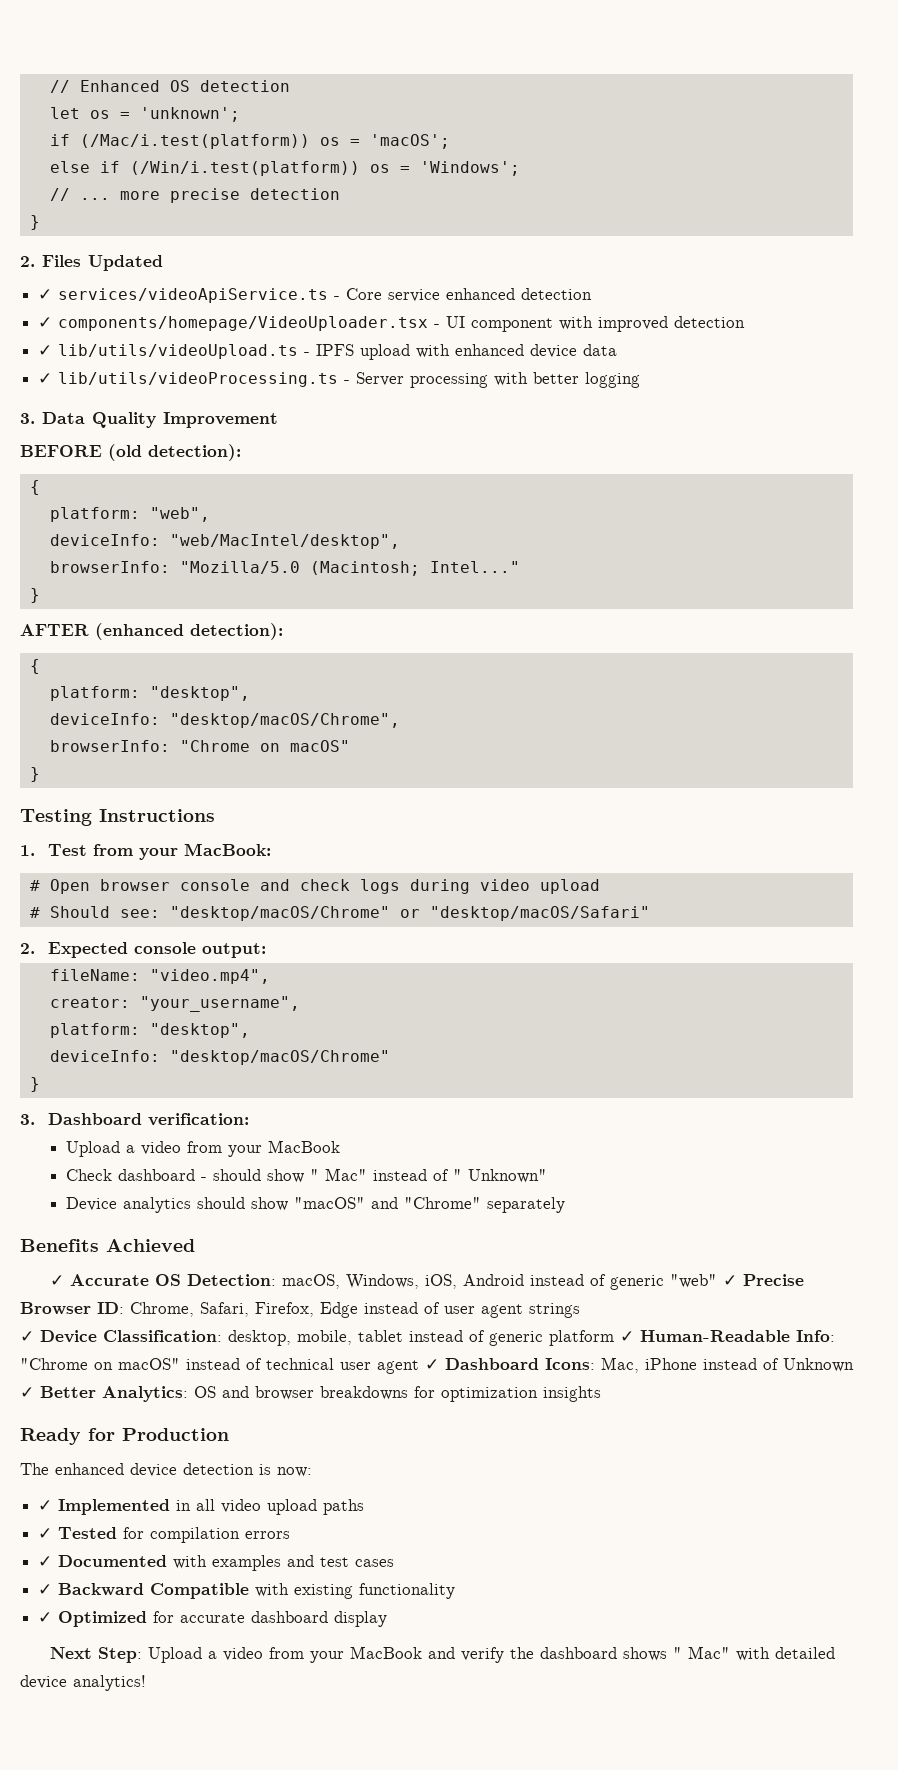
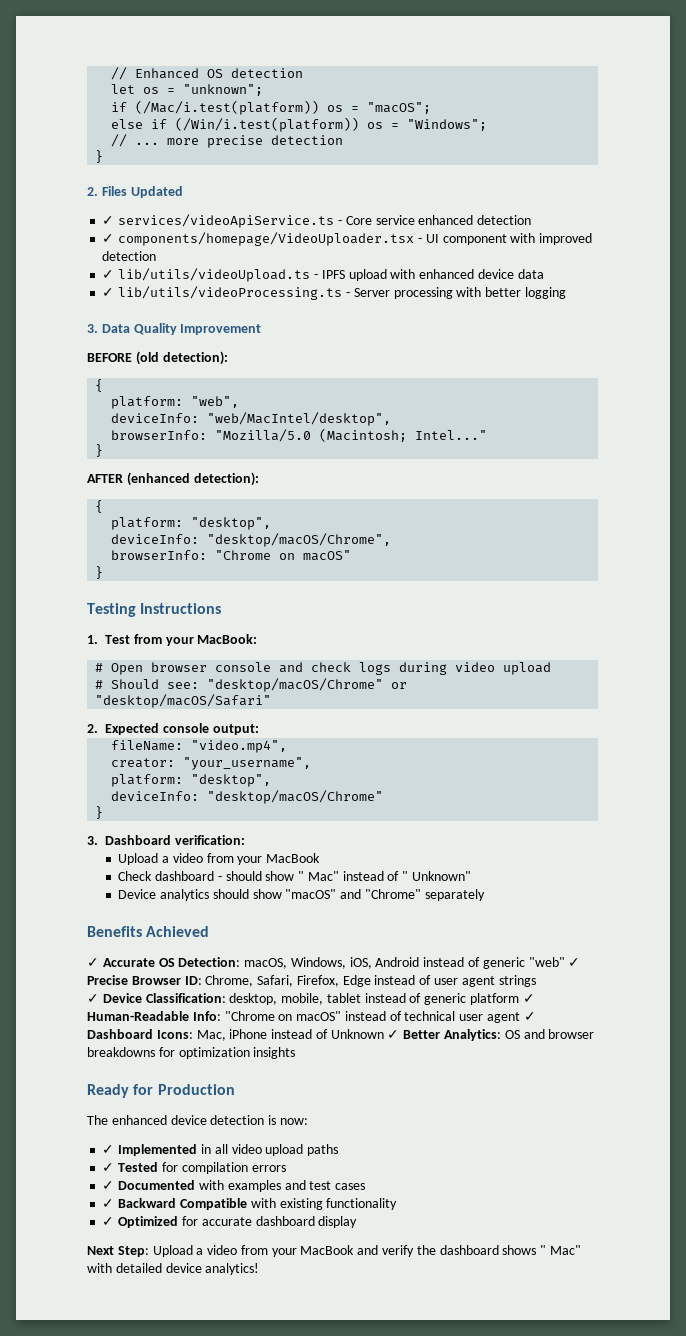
- let os = 'unknown';
+ let os = "unknown";
- if (/Mac/i.test(platform)) os = 'macOS';
+ if (/Mac/i.test(platform)) os = "macOS";
- else if (/Win/i.test(platform)) os = 'Windows';
+ else if (/Win/i.test(platform)) os = "Windows";

